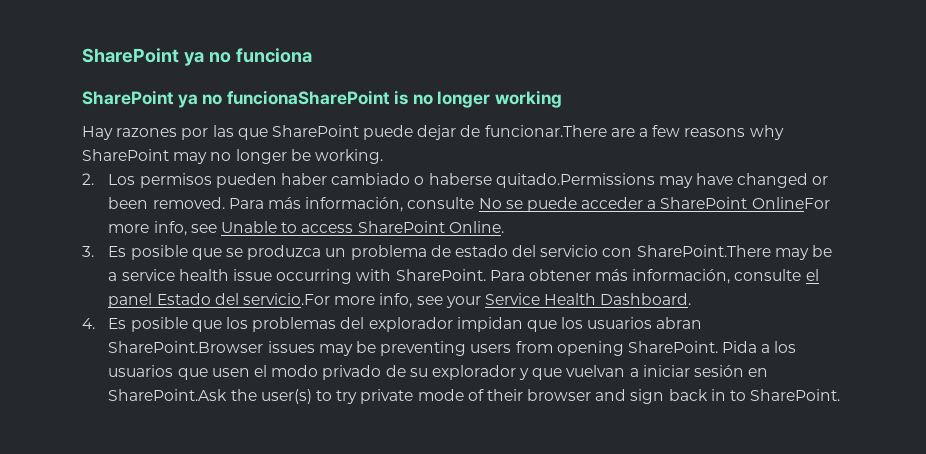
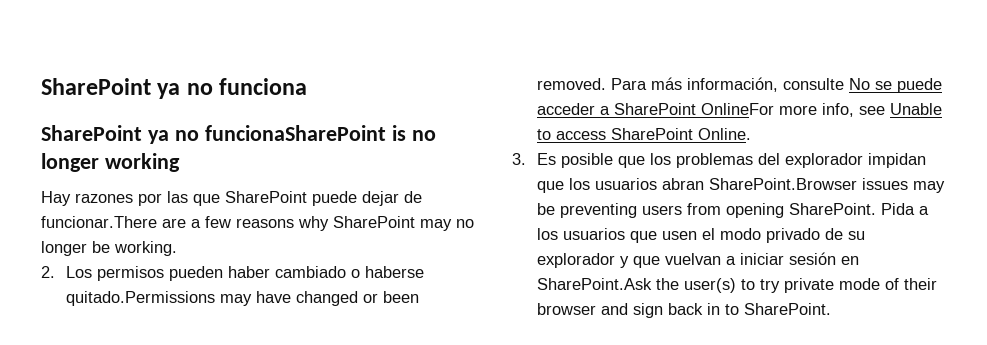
- 3. Es posible que se produzca un problema de estado del servicio con SharePoint.There may be a service health issue occurring with SharePoint. Para obtener más información, consulte el panel Estado del servicio.For more info, see your Service Health Dashboard.
- 4. Es posible que los problemas del explorador impidan que los usuarios abran SharePoint.Browser issues may be preventing users from opening SharePoint.
+ 3. Es posible que los problemas del explorador impidan que los usuarios abran SharePoint.Browser issues may be preventing users from opening SharePoint.

